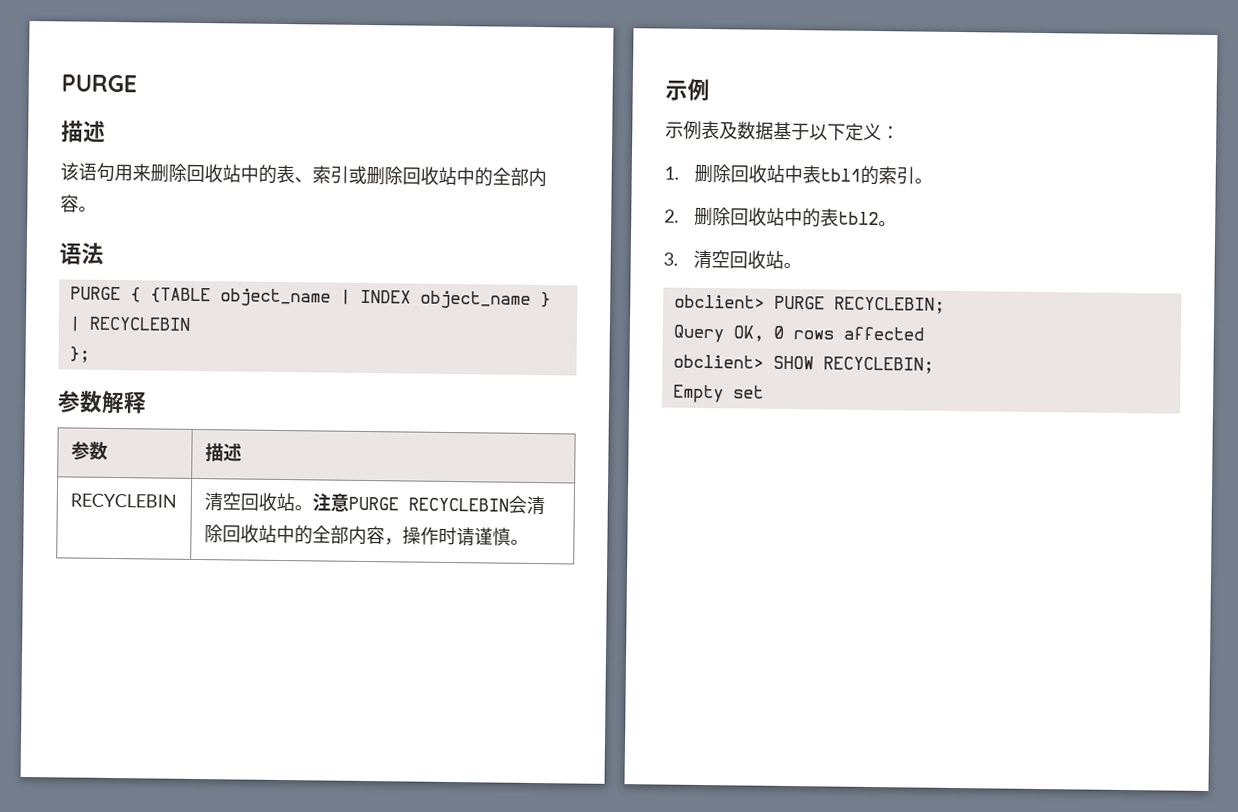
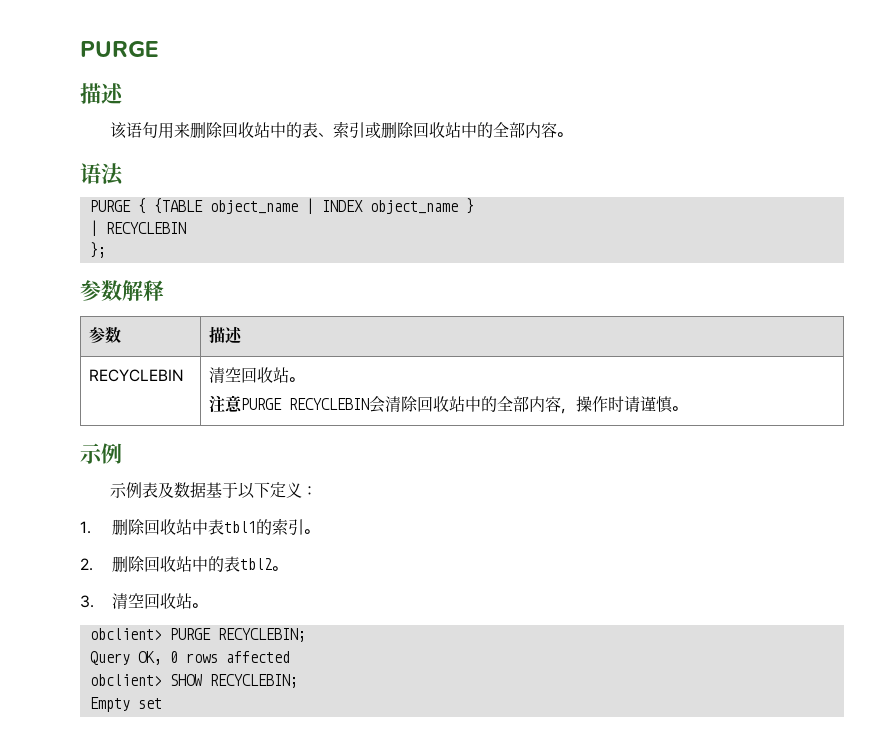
- RECYCLEBIN | 清空回收站。注意PURGE RECYCLEBIN会清除回收站中的全部内容，操作时请谨慎。
+ RECYCLEBIN | 清空回收站。
+ 注意PURGE RECYCLEBIN会清除回收站中的全部内容，操作时请谨慎。

